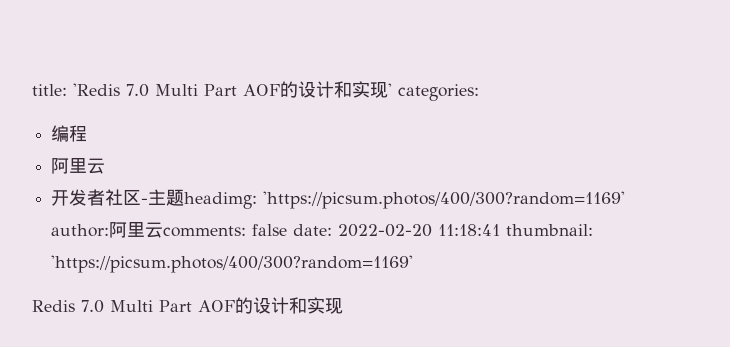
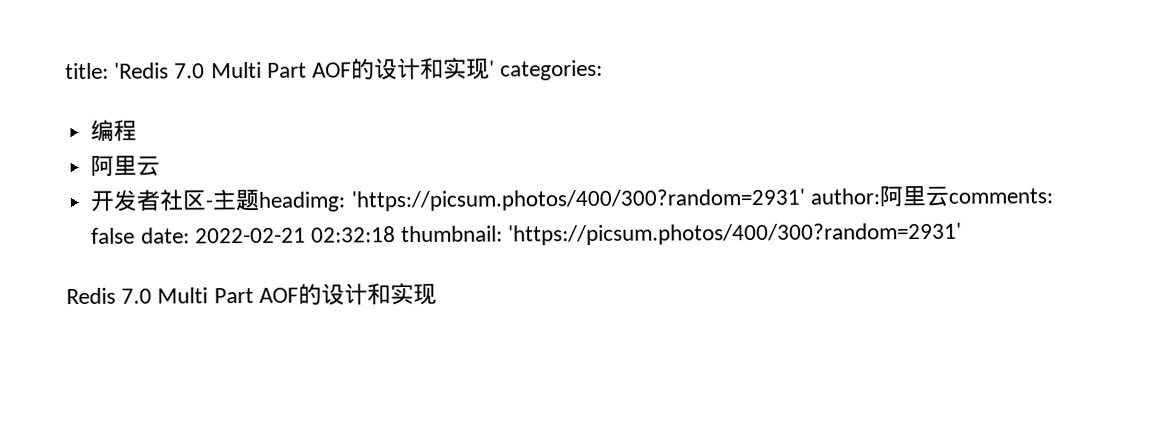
- 开发者社区-主题headimg: 'https://picsum.photos/400/300?random=1169' author:阿里云comments: false date: 2022-02-20 11:18:41 thumbnail: 'https://picsum.photos/400/300?random=1169'
+ 开发者社区-主题headimg: 'https://picsum.photos/400/300?random=2931' author:阿里云comments: false date: 2022-02-21 02:32:18 thumbnail: 'https://picsum.photos/400/300?random=2931'

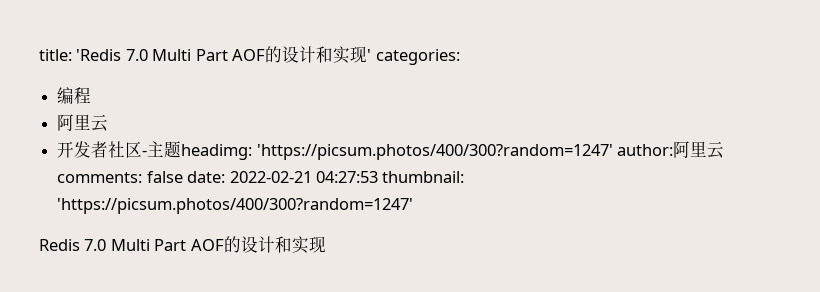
- 开发者社区-主题headimg: 'https://picsum.photos/400/300?random=2931' author:阿里云comments: false date: 2022-02-21 02:32:18 thumbnail: 'https://picsum.photos/400/300?random=2931'
+ 开发者社区-主题headimg: 'https://picsum.photos/400/300?random=1247' author:阿里云comments: false date: 2022-02-21 04:27:53 thumbnail: 'https://picsum.photos/400/300?random=1247'

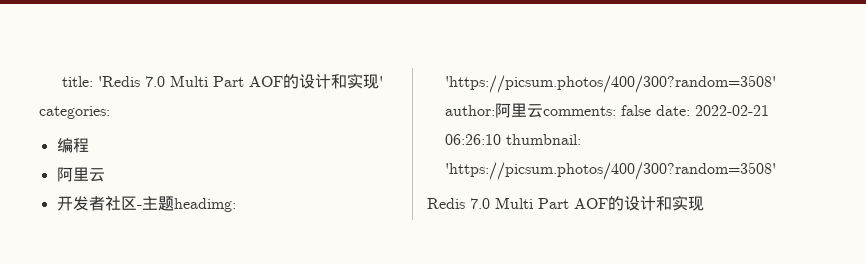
- 开发者社区-主题headimg: 'https://picsum.photos/400/300?random=1247' author:阿里云comments: false date: 2022-02-21 04:27:53 thumbnail: 'https://picsum.photos/400/300?random=1247'
+ 开发者社区-主题headimg: 'https://picsum.photos/400/300?random=3508' author:阿里云comments: false date: 2022-02-21 06:26:10 thumbnail: 'https://picsum.photos/400/300?random=3508'

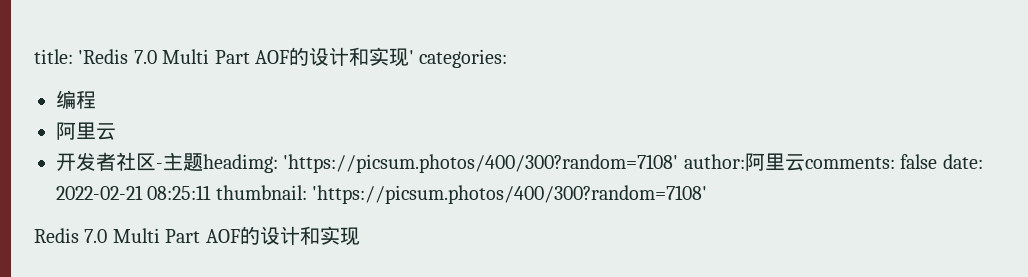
- 开发者社区-主题headimg: 'https://picsum.photos/400/300?random=3508' author:阿里云comments: false date: 2022-02-21 06:26:10 thumbnail: 'https://picsum.photos/400/300?random=3508'
+ 开发者社区-主题headimg: 'https://picsum.photos/400/300?random=7108' author:阿里云comments: false date: 2022-02-21 08:25:11 thumbnail: 'https://picsum.photos/400/300?random=7108'

